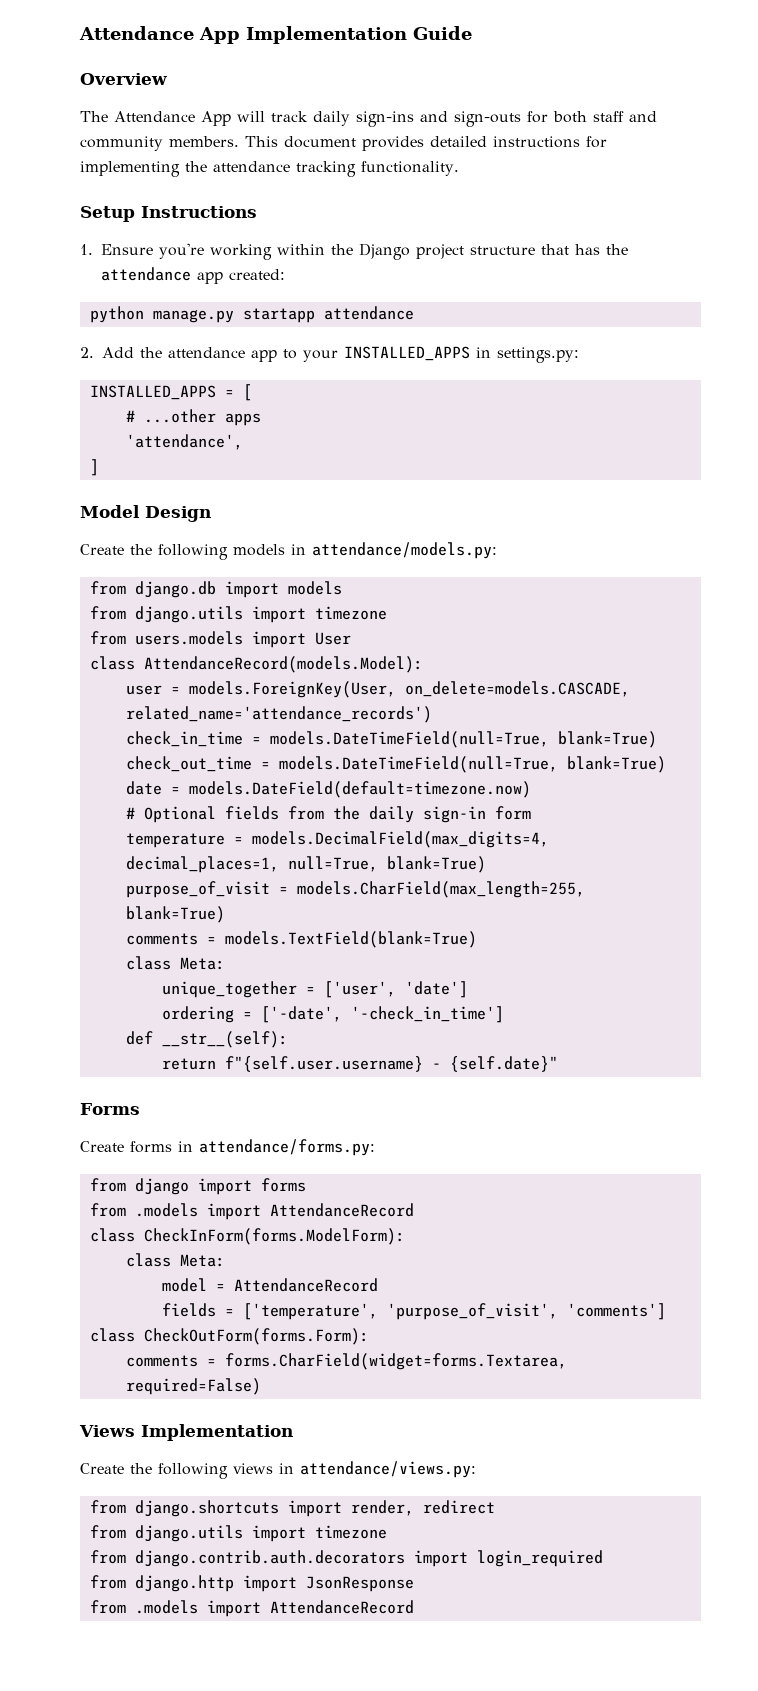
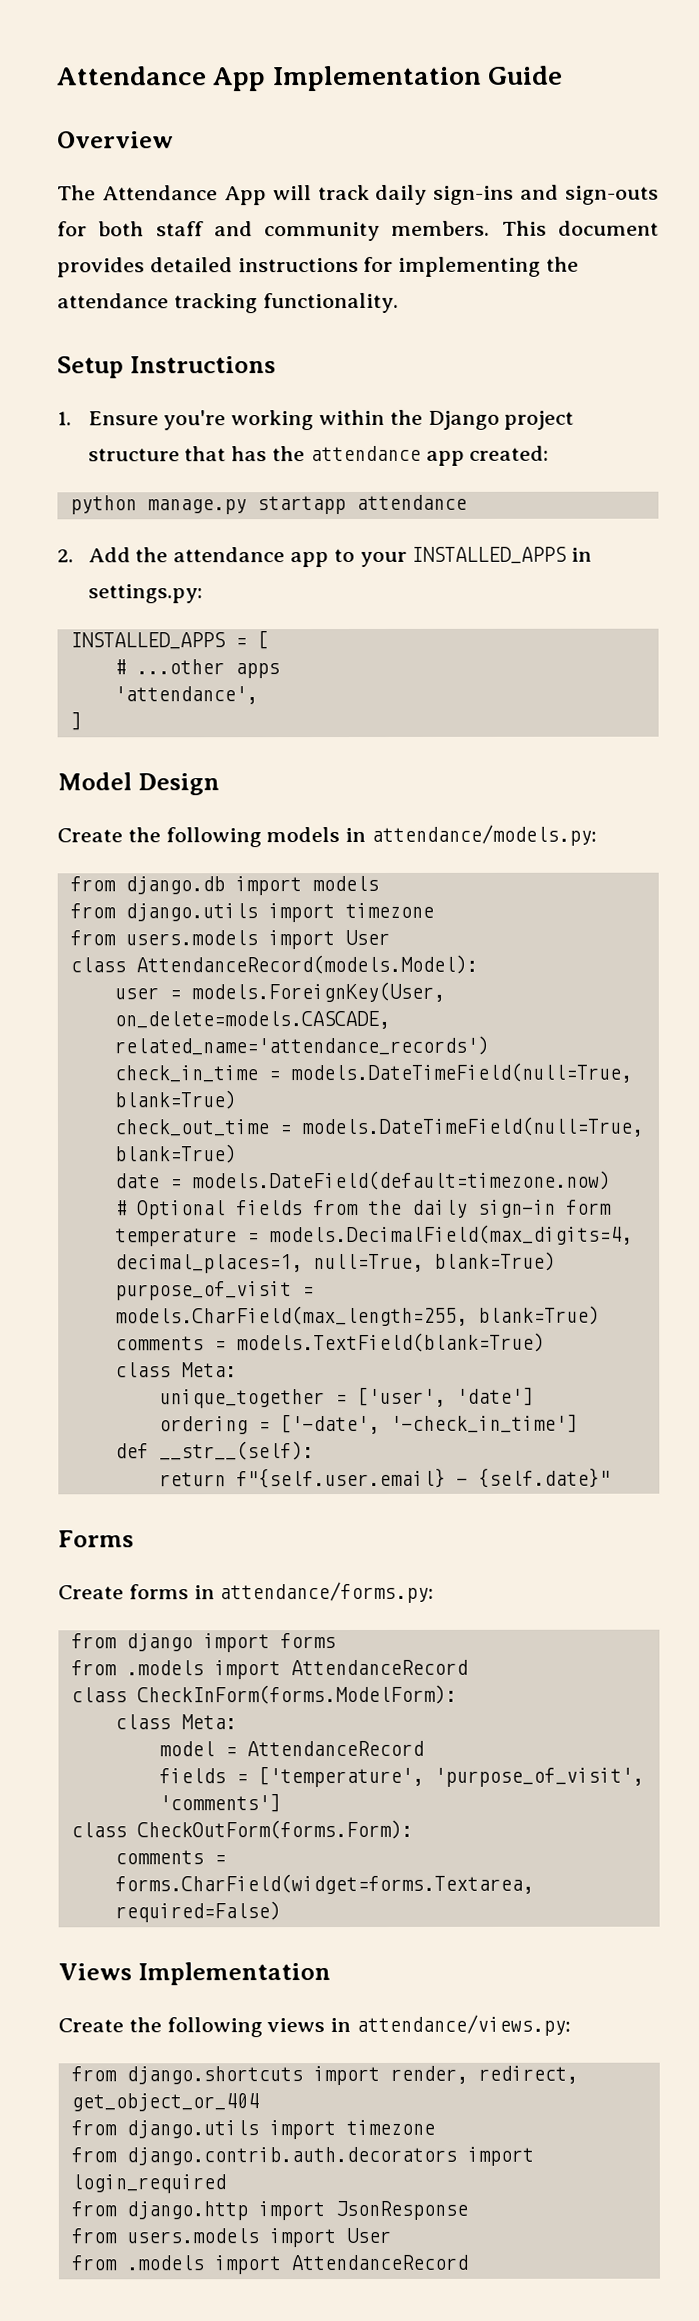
- return f"{self.user.username} - {self.date}"
+ return f"{self.user.email} - {self.date}"
- from django.shortcuts import render, redirect
+ from django.shortcuts import render, redirect, get_object_or_404
  from django.http import JsonResponse
+ from users.models import User

